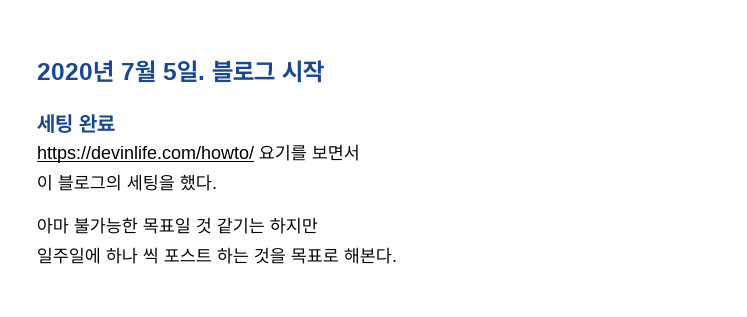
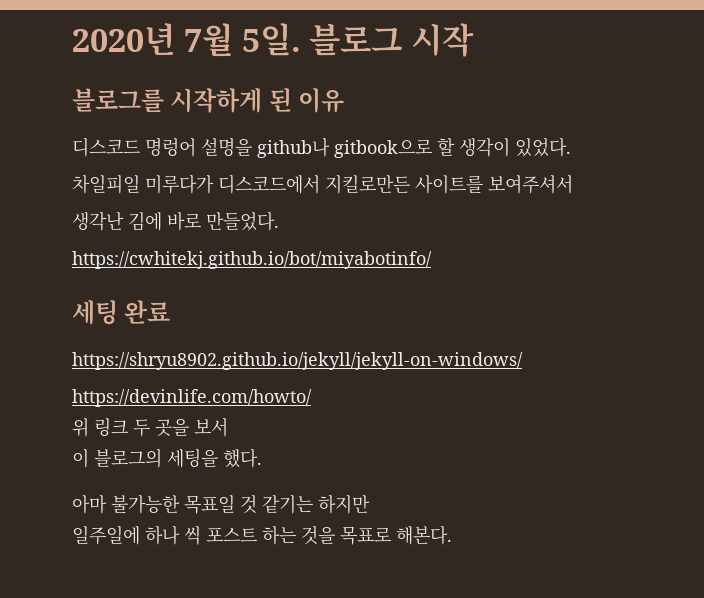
+ 블로그를 시작하게 된 이유
+ 디스코드 명렁어 설명을 github나 gitbook으로 할 생각이 있었다.
+ 차일피일 미루다가 디스코드에서 지킬로만든 사이트를 보여주셔서
+ 생각난 김에 바로 만들었다.
+ https://cwhitekj.github.io/bot/miyabotinfo/
+ https://shryu8902.github.io/jekyll/jekyll-on-windows/
- https://devinlife.com/howto/ 요기를 보면서
+ https://devinlife.com/howto/
+ 위 링크 두 곳을 보서

